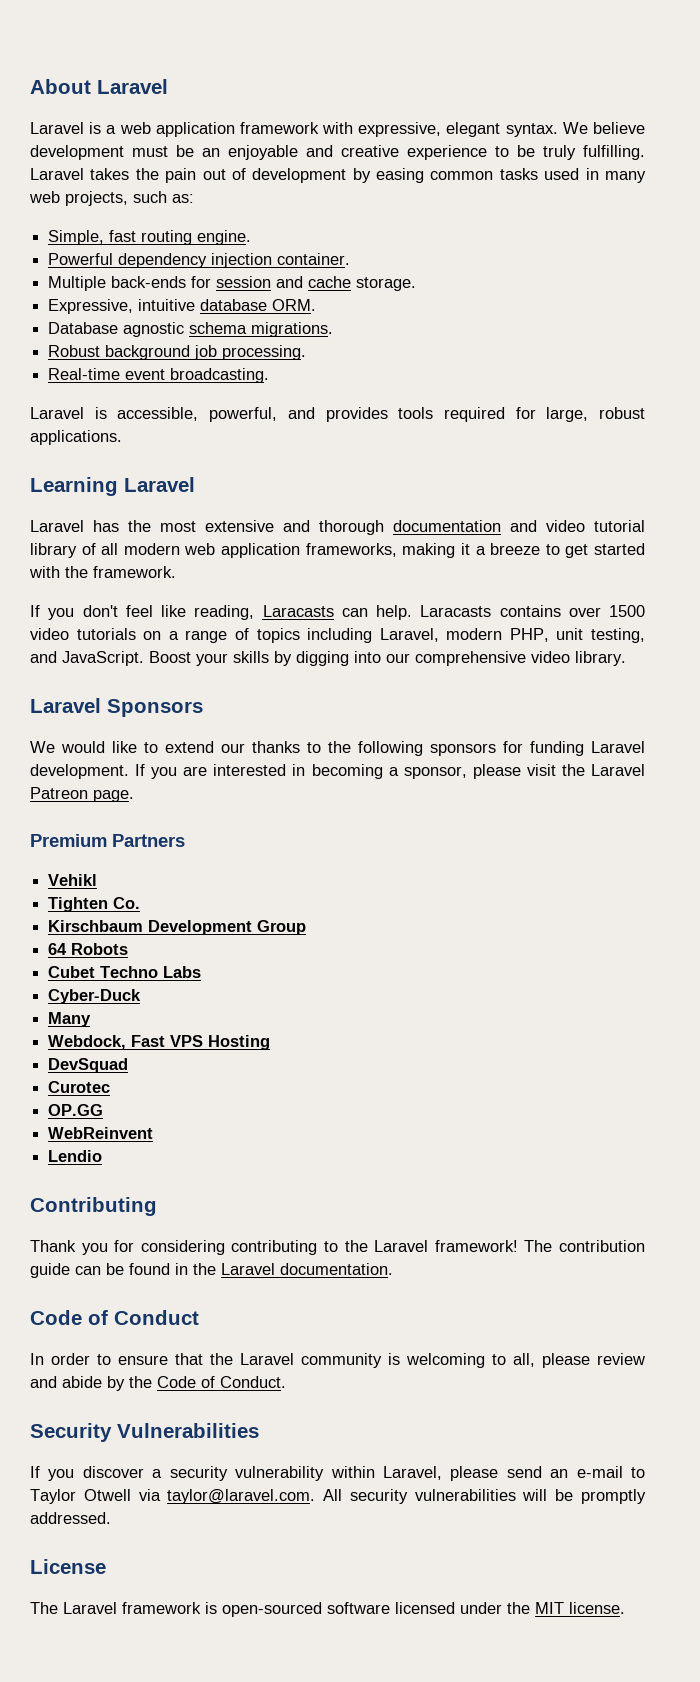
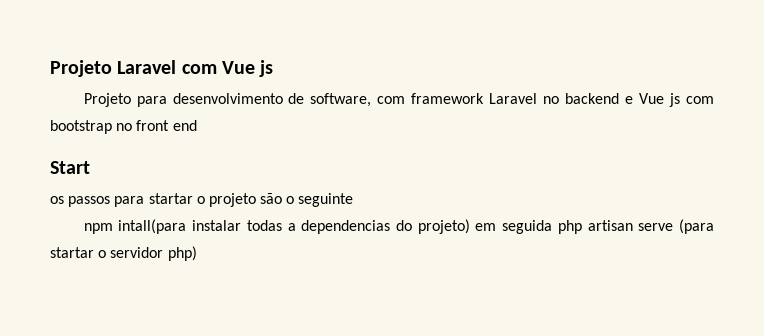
- About Laravel
- Laravel is a web application framework with expressive, elegant syntax. We believe development must be an enjoyable and creative experience to be truly fulfilling. Laravel takes the pain out of development by easing common tasks used in many web projects, such as:
- Simple, fast routing engine.
- Powerful dependency injection container.
- Multiple back-ends for session and cache storage.
- Expressive, intuitive database ORM.
- Database agnostic schema migrations.
- Robust background job processing.
- Real-time event broadcasting.
- Laravel is accessible, powerful, and provides tools required for large, robust applications.
- Learning Laravel
- Laravel has the most extensive and thorough documentation and video tutorial library of all modern web application frameworks, making it a breeze to get started with the framework.
- If you don't feel like reading, Laracasts can help. Laracasts contains over 1500 video tutorials on a range of topics including Laravel, modern PHP, unit testing, and JavaScript. Boost your skills by digging into our comprehensive video library.
- Laravel Sponsors
- We would like to extend our thanks to the following sponsors for funding Laravel development. If you are interested in becoming a sponsor, please visit the Laravel Patreon page.
- Premium Partners
- Vehikl
- Tighten Co.
- Kirschbaum Development Group
- 64 Robots
- Cubet Techno Labs
- Cyber-Duck
- Many
- Webdock, Fast VPS Hosting
- DevSquad
- Curotec
- OP.GG
- WebReinvent
- Lendio
- Contributing
- Thank you for considering contributing to the Laravel framework! The contribution guide can be found in the Laravel documentation.
- Code of Conduct
- In order to ensure that the Laravel community is welcoming to all, please review and abide by the Code of Conduct.
- Security Vulnerabilities
- If you discover a security vulnerability within Laravel, please send an e-mail to Taylor Otwell via taylor@laravel.com. All security vulnerabilities will be promptly addressed.
- License
- The Laravel framework is open-sourced software licensed under the MIT license.
+ Projeto Laravel com Vue js
+ Projeto para desenvolvimento de software, com framework Laravel no backend e Vue js com bootstrap no front end
+ Start
+ os passos para startar o projeto são o seguinte
+ npm intall(para instalar todas a dependencias do projeto) em seguida php artisan serve (para startar o servidor php)

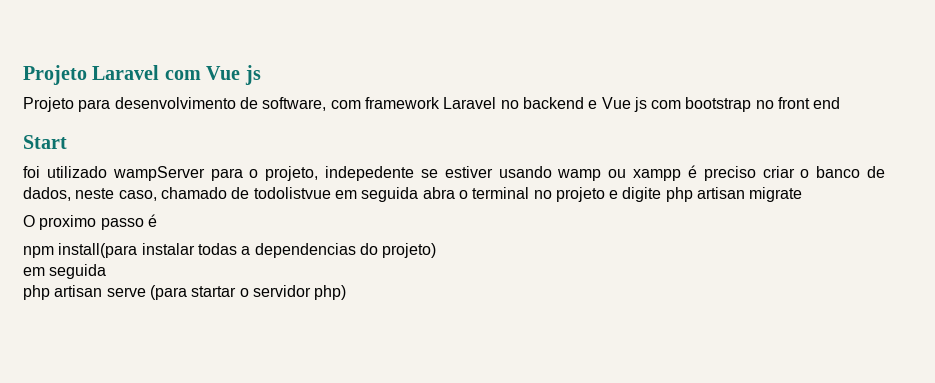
- os passos para startar o projeto são o seguinte
+ foi utilizado wampServer para o projeto, indepedente se estiver usando wamp ou xampp é preciso criar o banco de dados, neste caso, chamado de todolistvue em seguida abra o terminal no projeto e digite php artisan migrate
+ O proximo passo é
- npm intall(para instalar todas a dependencias do projeto) em seguida php artisan serve (para startar o servidor php)
+ npm install(para instalar todas a dependencias do projeto)
+ em seguida
+ php artisan serve (para startar o servidor php)

